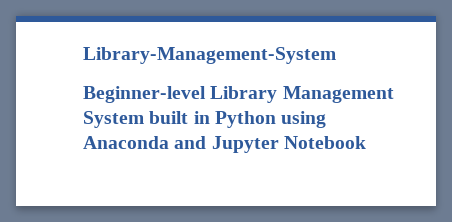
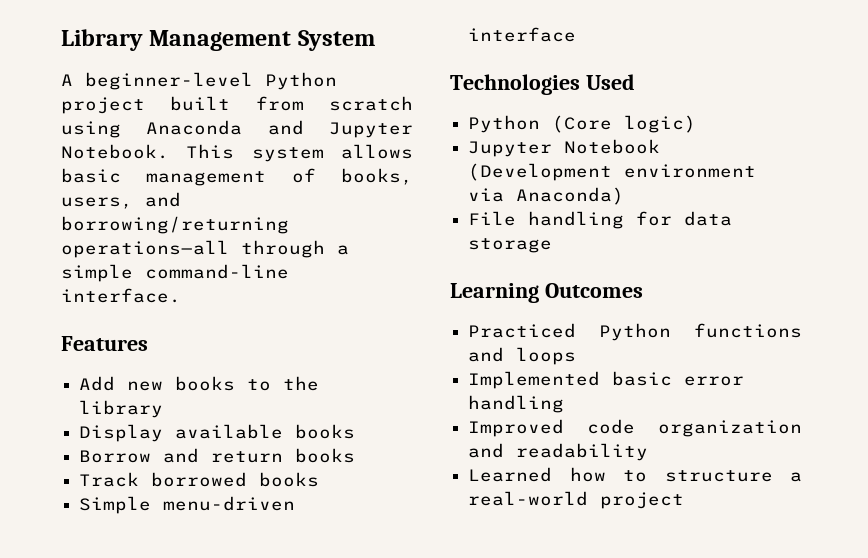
- Library-Management-System
- Beginner-level Library Management System built in Python using Anaconda and Jupyter Notebook
+ Library Management System
+ A beginner-level Python project built from scratch using Anaconda and Jupyter Notebook. This system allows basic management of books, users, and borrowing/returning operations—all through a simple command-line interface.
+ Features
+ Add new books to the library
+ Display available books
+ Borrow and return books
+ Track borrowed books
+ Simple menu-driven interface
+ Technologies Used
+ Python (Core logic)
+ Jupyter Notebook (Development environment via Anaconda)
+ File handling for data storage
+ Learning Outcomes
+ Practiced Python functions and loops
+ Implemented basic error handling
+ Improved code organization and readability
+ Learned how to structure a real-world project

